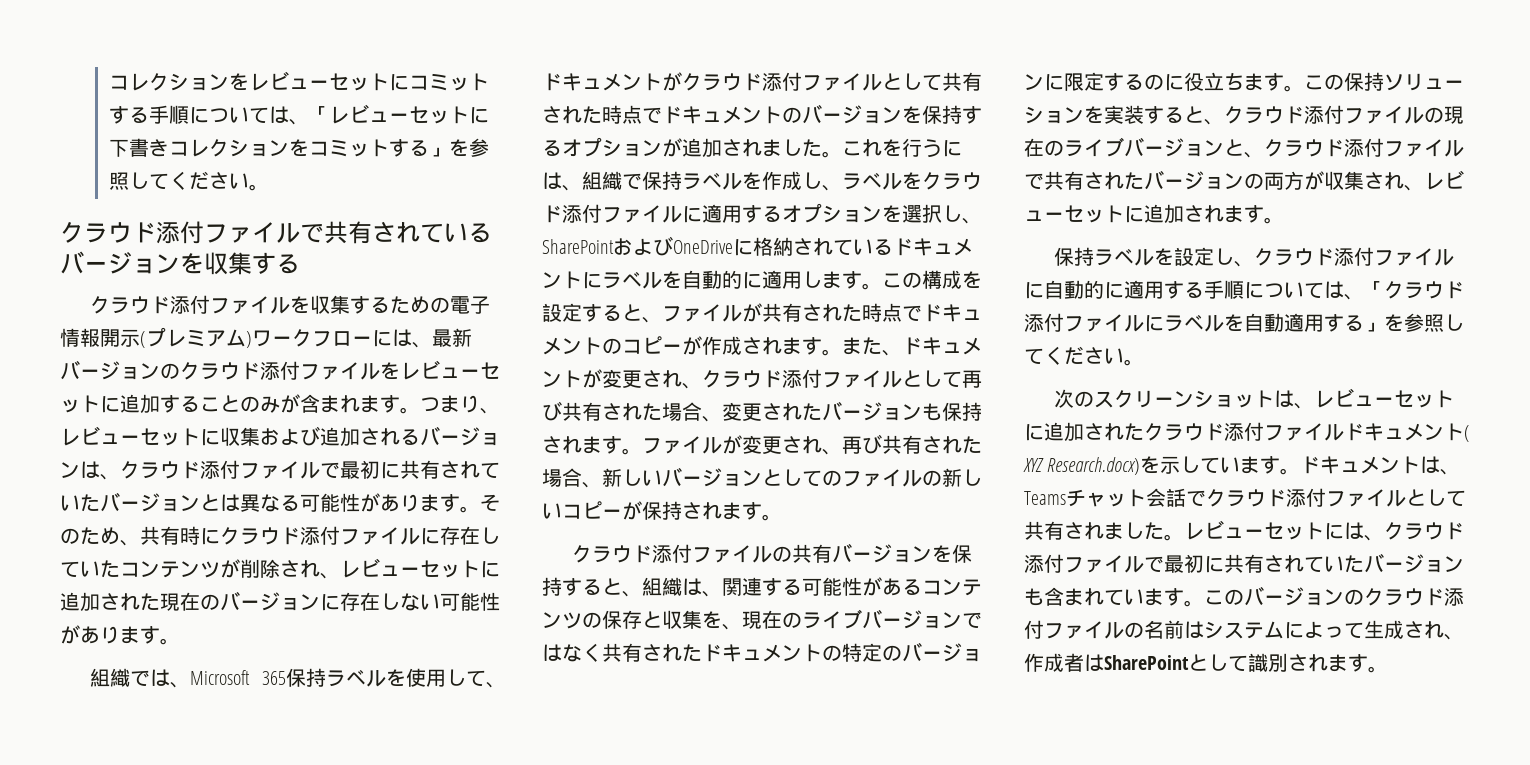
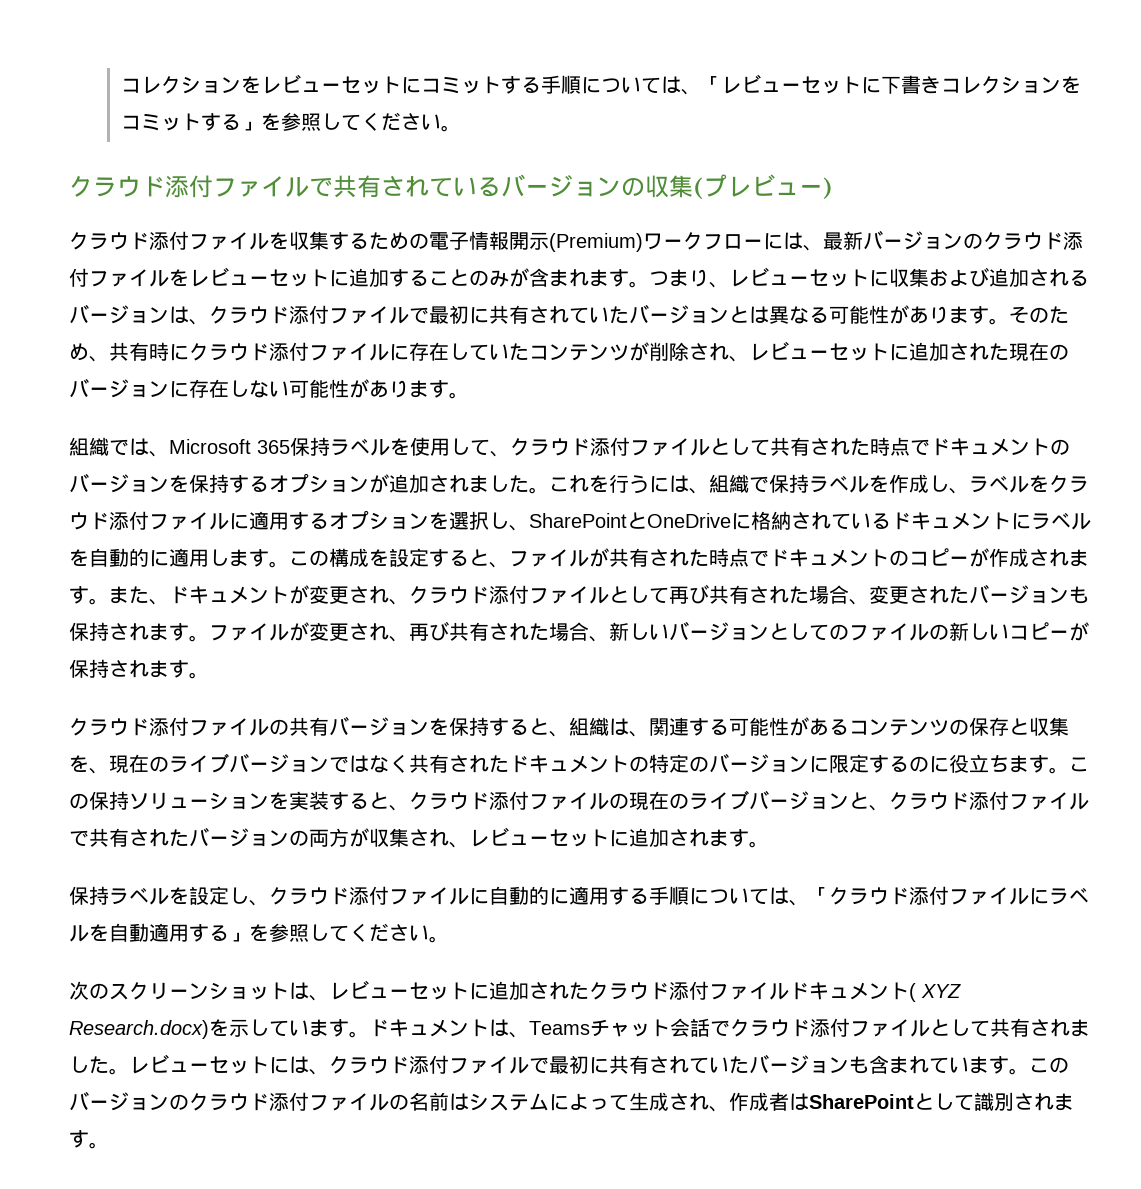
- クラウド添付ファイルで共有されているバージョンを収集する
+ クラウド添付ファイルで共有されているバージョンの収集(プレビュー)
- クラウド添付ファイルを収集するための電子情報開示(プレミアム)ワークフローには、最新バージョンのクラウド添付ファイルをレビューセットに追加することのみが含まれます。
+ クラウド添付ファイルを収集するための電子情報開示(Premium)ワークフローには、最新バージョンのクラウド添付ファイルをレビューセットに追加することのみが含まれます。
- 組織では、Microsoft 365保持ラベルを使用して、ドキュメントがクラウド添付ファイルとして共有された時点でドキュメントのバージョンを保持するオプションが追加されました。
+ 組織では、Microsoft 365保持ラベルを使用して、クラウド添付ファイルとして共有された時点でドキュメントのバージョンを保持するオプションが追加されました。
- これを行うには、組織で保持ラベルを作成し、ラベルをクラウド添付ファイルに適用するオプションを選択し、SharePointおよびOneDriveに格納されているドキュメントにラベルを自動的に適用します。
+ これを行うには、組織で保持ラベルを作成し、ラベルをクラウド添付ファイルに適用するオプションを選択し、SharePointとOneDriveに格納されているドキュメントにラベルを自動的に適用します。

